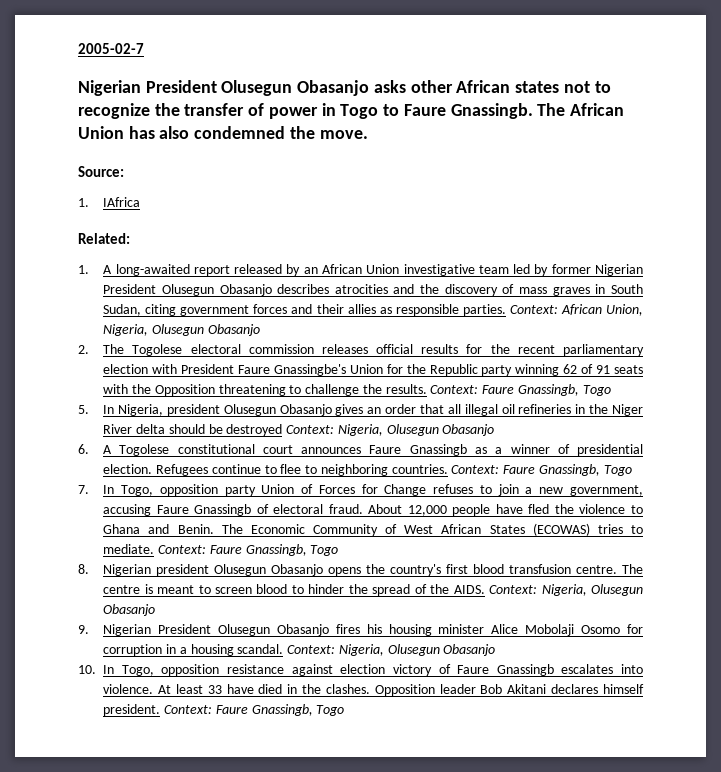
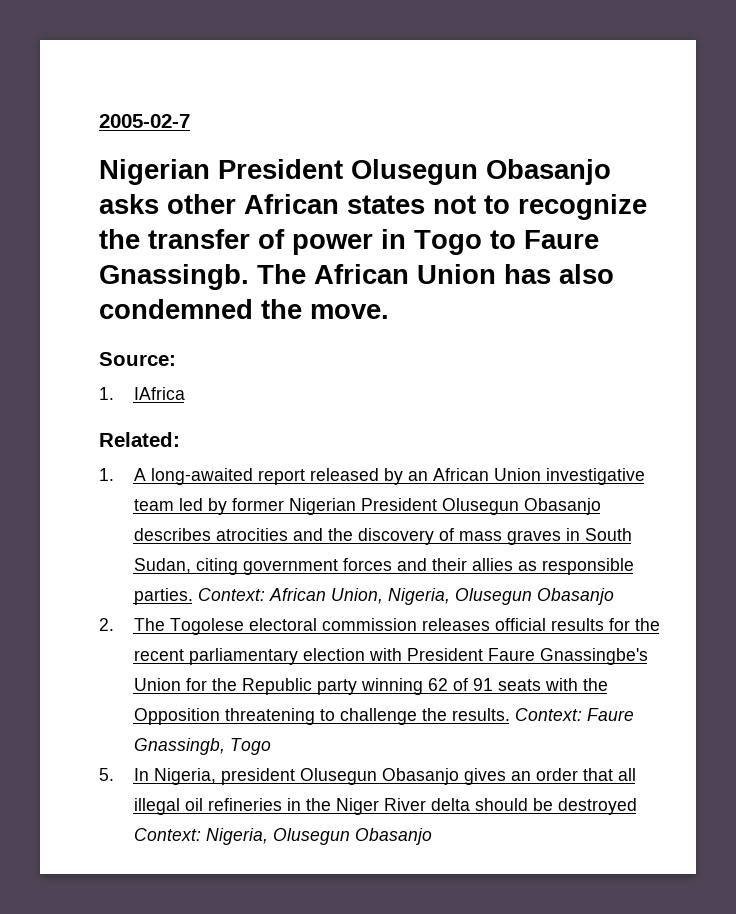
- 6. A Togolese constitutional court announces Faure Gnassingb as a winner of presidential election. Refugees continue to flee to neighboring countries. Context: Faure Gnassingb, Togo
- 7. In Togo, opposition party Union of Forces for Change refuses to join a new government, accusing Faure Gnassingb of electoral fraud. About 12,000 people have fled the violence to Ghana and Benin. The Economic Community of West African States (ECOWAS) tries to mediate. Context: Faure Gnassingb, Togo
- 8. Nigerian president Olusegun Obasanjo opens the country's first blood transfusion centre. The centre is meant to screen blood to hinder the spread of the AIDS. Context: Nigeria, Olusegun Obasanjo
- 9. Nigerian President Olusegun Obasanjo fires his housing minister Alice Mobolaji Osomo for corruption in a housing scandal. Context: Nigeria, Olusegun Obasanjo
- 10. In Togo, opposition resistance against election victory of Faure Gnassingb escalates into violence. At least 33 have died in the clashes. Opposition leader Bob Akitani declares himself president. Context: Faure Gnassingb, Togo

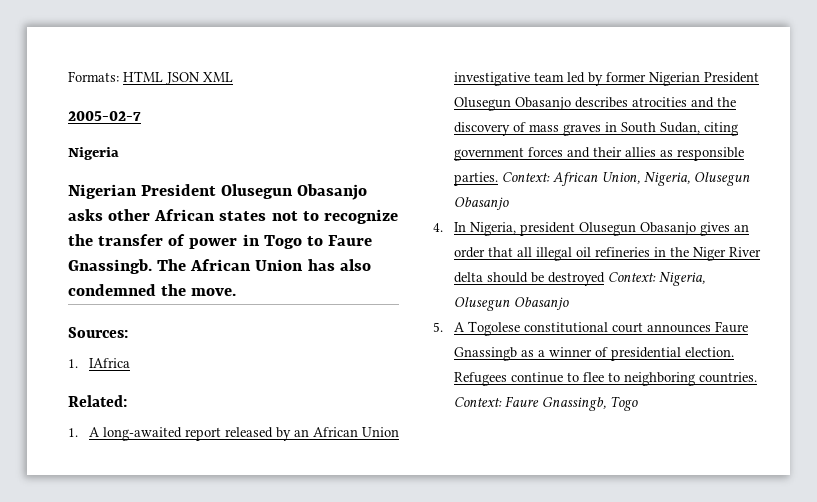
+ Formats: HTML JSON XML
+ Nigeria
- Source:
+ Sources:
- 2. The Togolese electoral commission releases official results for the recent parliamentary election with President Faure Gnassingbe's Union for the Republic party winning 62 of 91 seats with the Opposition threatening to challenge the results. Context: Faure Gnassingb, Togo
- 5. In Nigeria, president Olusegun Obasanjo gives an order that all illegal oil refineries in the Niger River delta should be destroyed Context: Nigeria, Olusegun Obasanjo
+ 4. In Nigeria, president Olusegun Obasanjo gives an order that all illegal oil refineries in the Niger River delta should be destroyed Context: Nigeria, Olusegun Obasanjo
+ 5. A Togolese constitutional court announces Faure Gnassingb as a winner of presidential election. Refugees continue to flee to neighboring countries. Context: Faure Gnassingb, Togo

